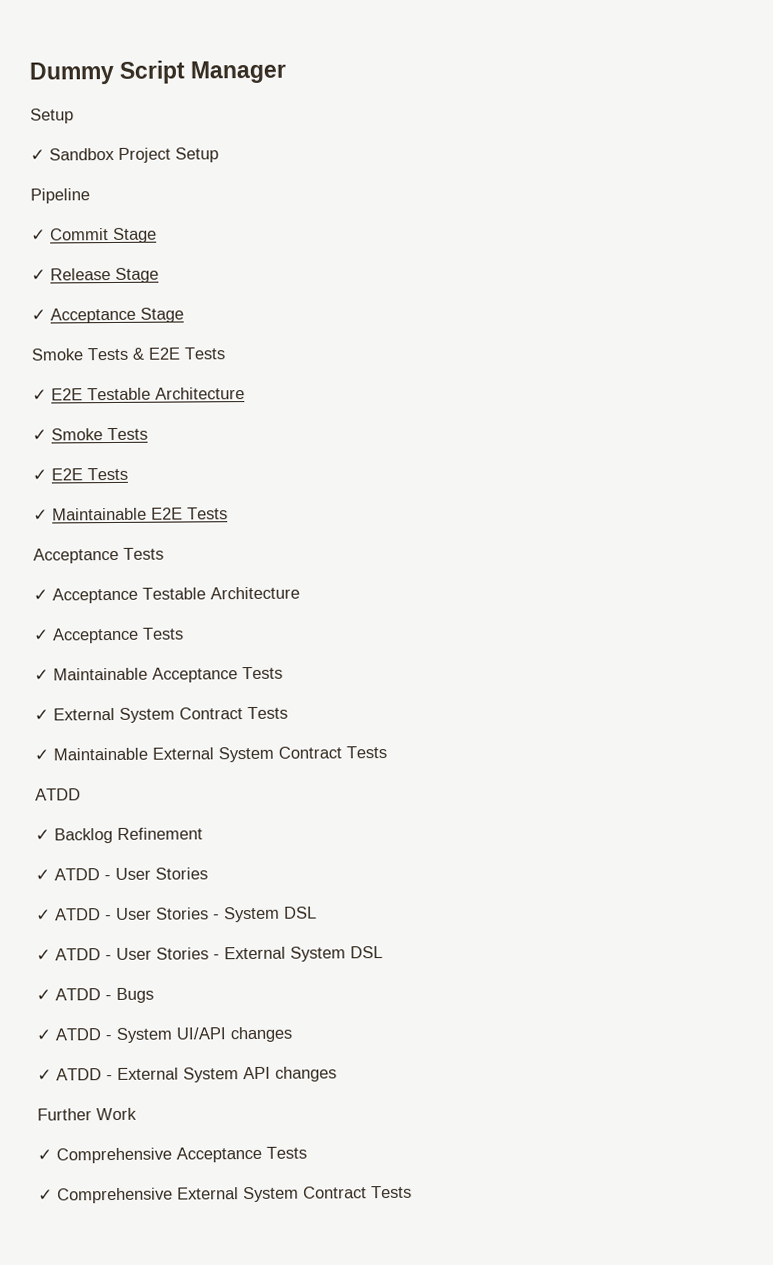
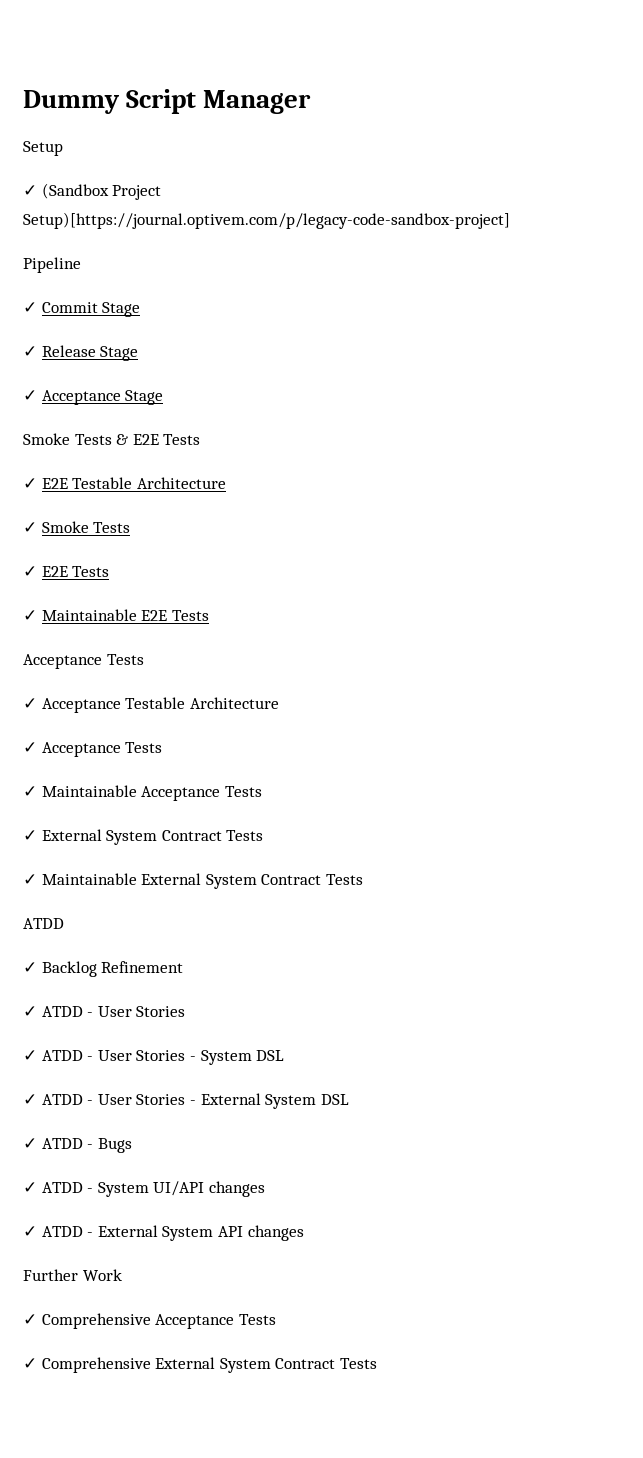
- ✓ Sandbox Project Setup
+ ✓ (Sandbox Project Setup)[https://journal.optivem.com/p/legacy-code-sandbox-project]

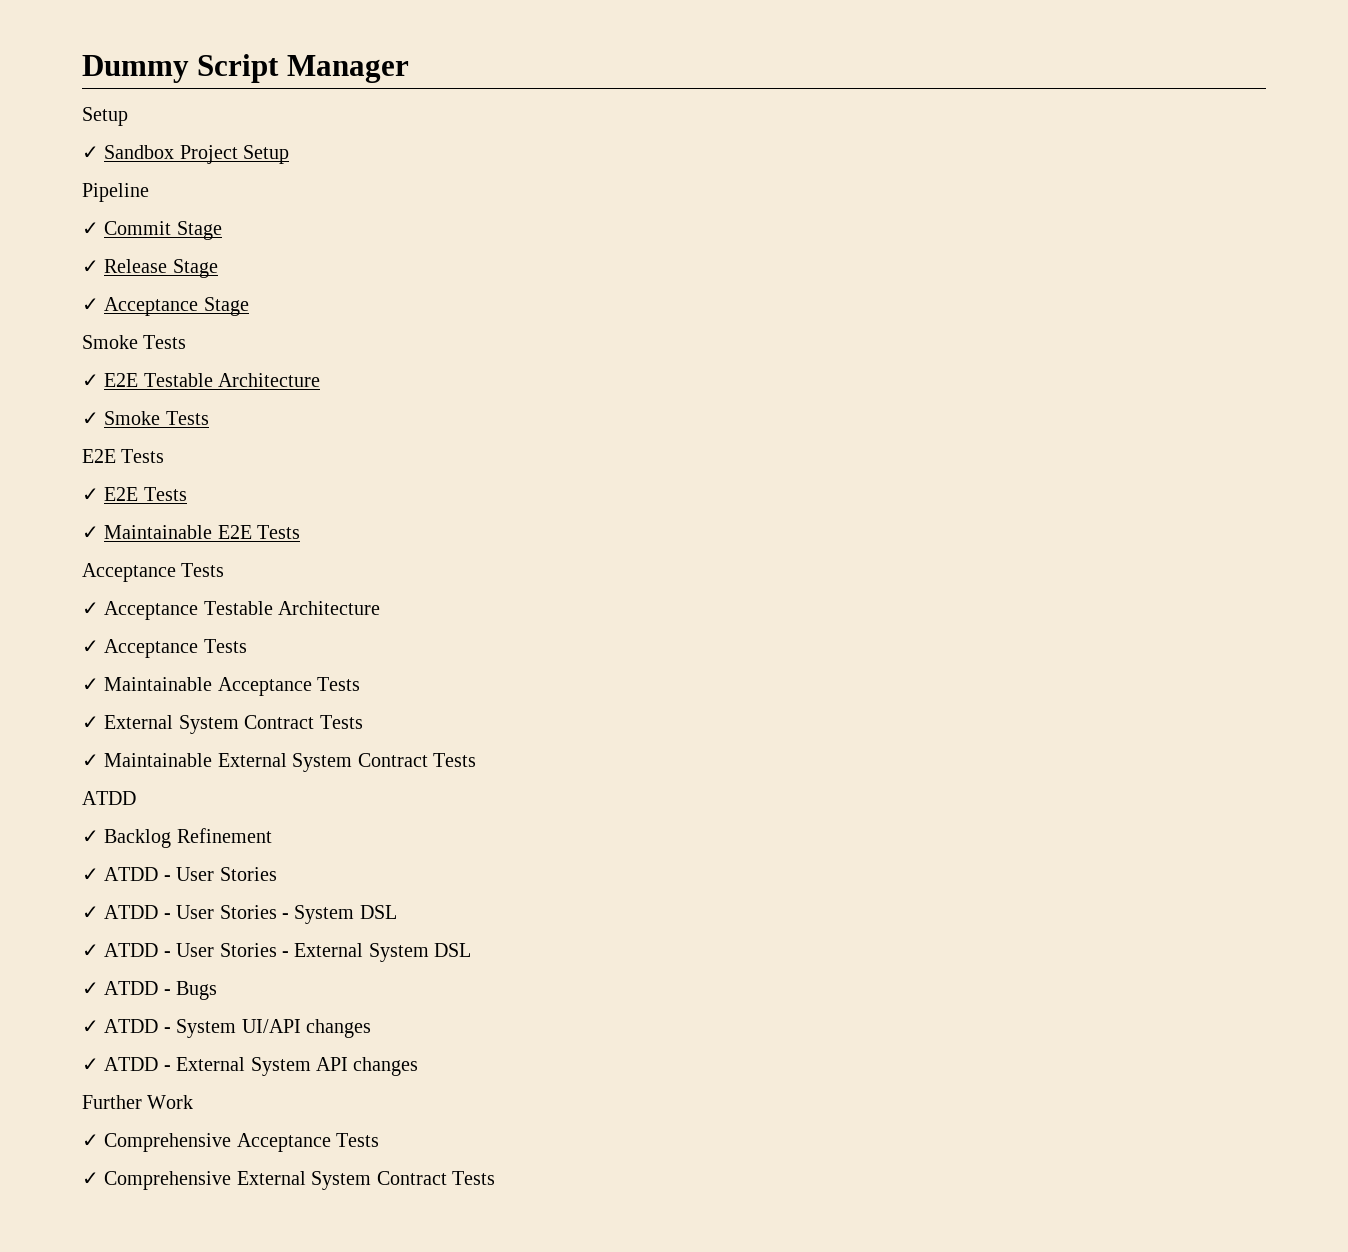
- ✓ (Sandbox Project Setup)[https://journal.optivem.com/p/legacy-code-sandbox-project]
+ ✓ Sandbox Project Setup
  ✓ Acceptance Stage
- Smoke Tests & E2E Tests
+ Smoke Tests
  ✓ Smoke Tests
+ E2E Tests

